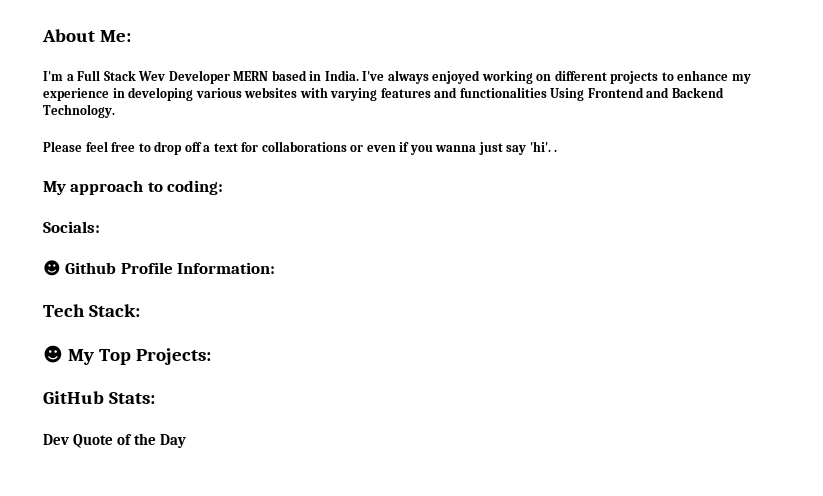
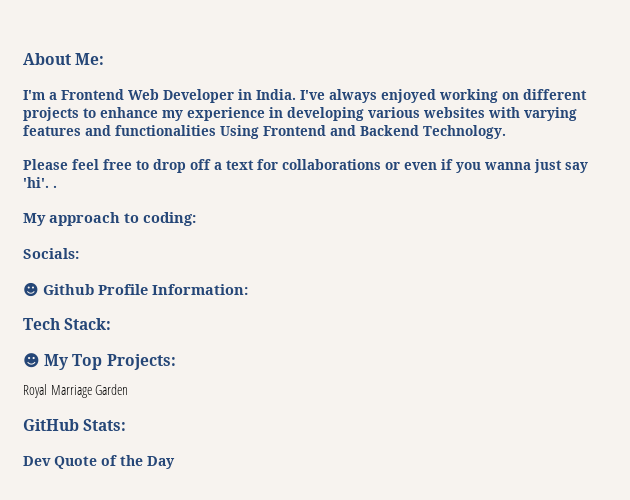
- I'm a Full Stack Wev Developer MERN based in India.
+ I'm a Frontend Web Developer in India.
+ Royal Marriage Garden

